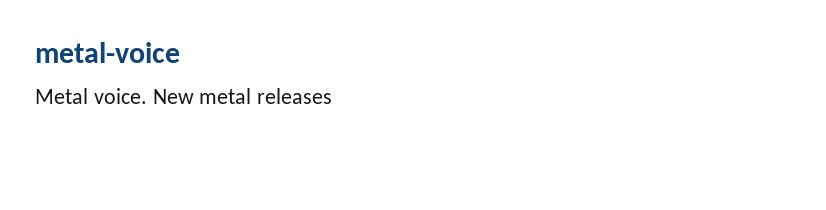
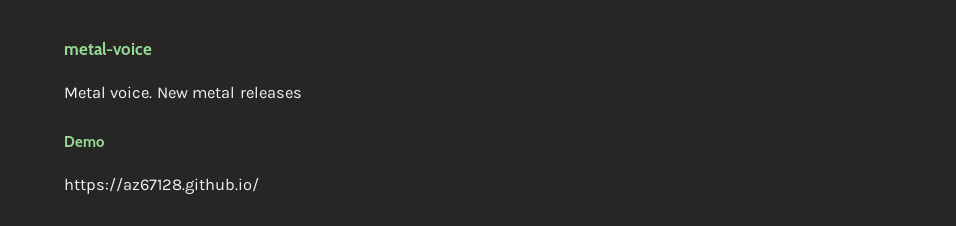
+ Demo
+ https://az67128.github.io/

